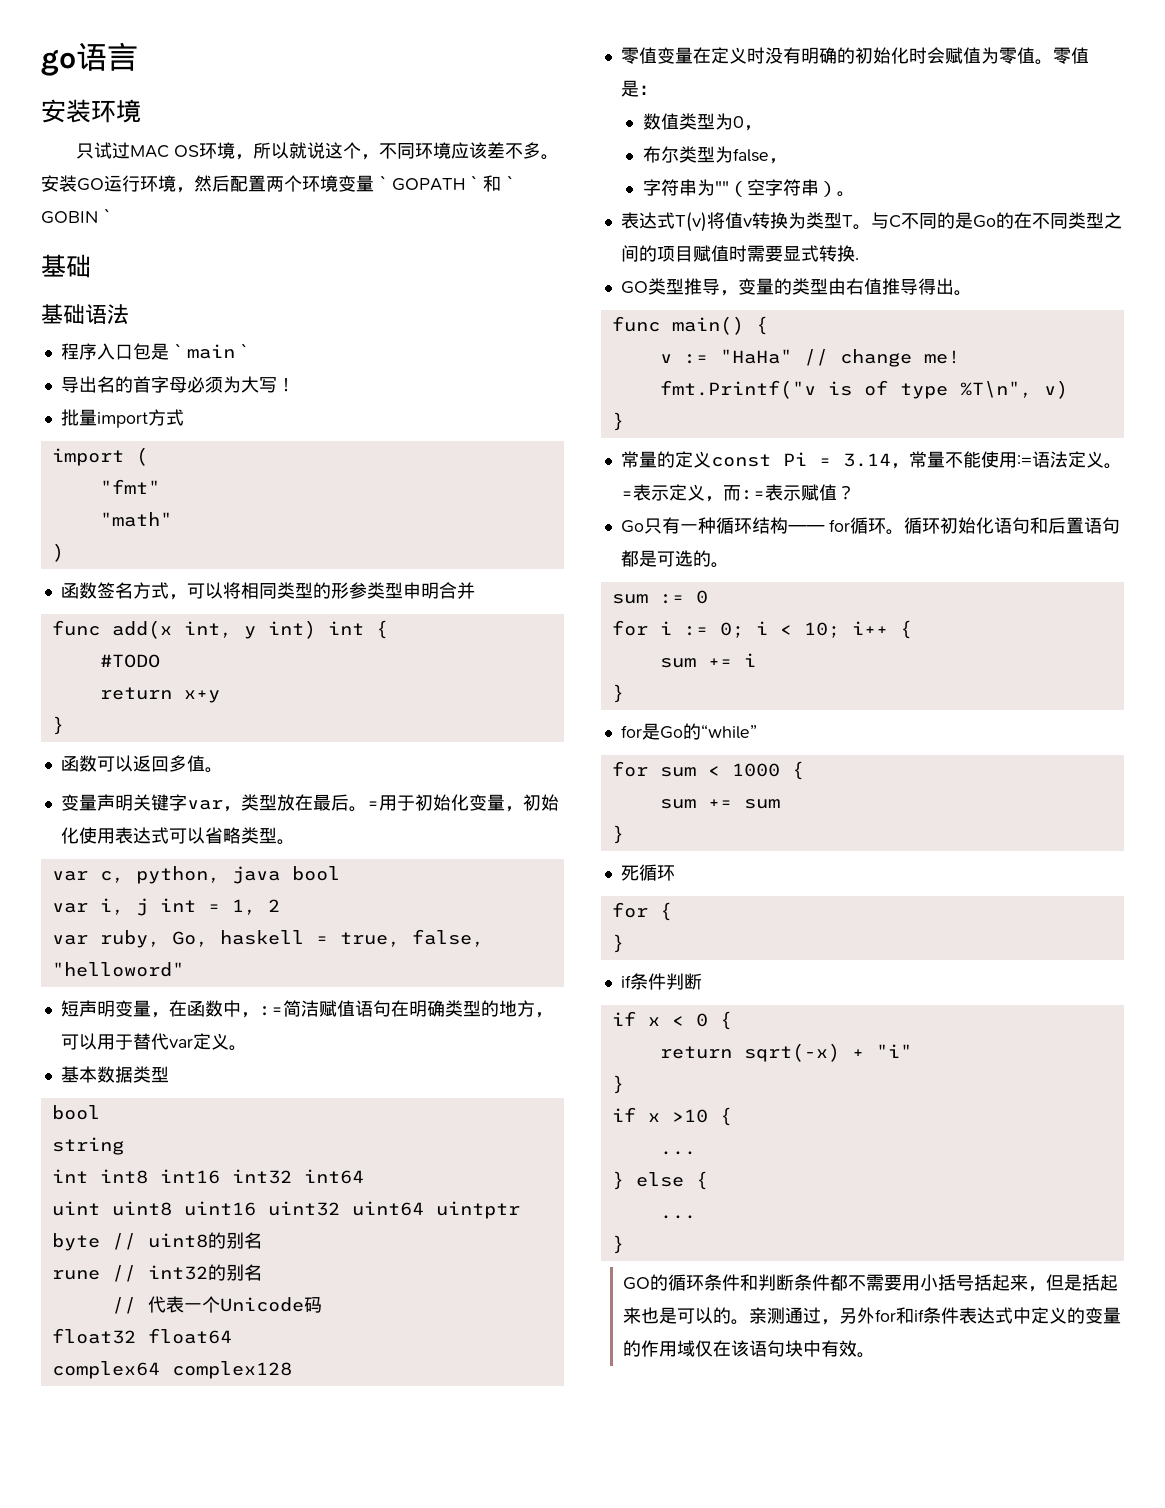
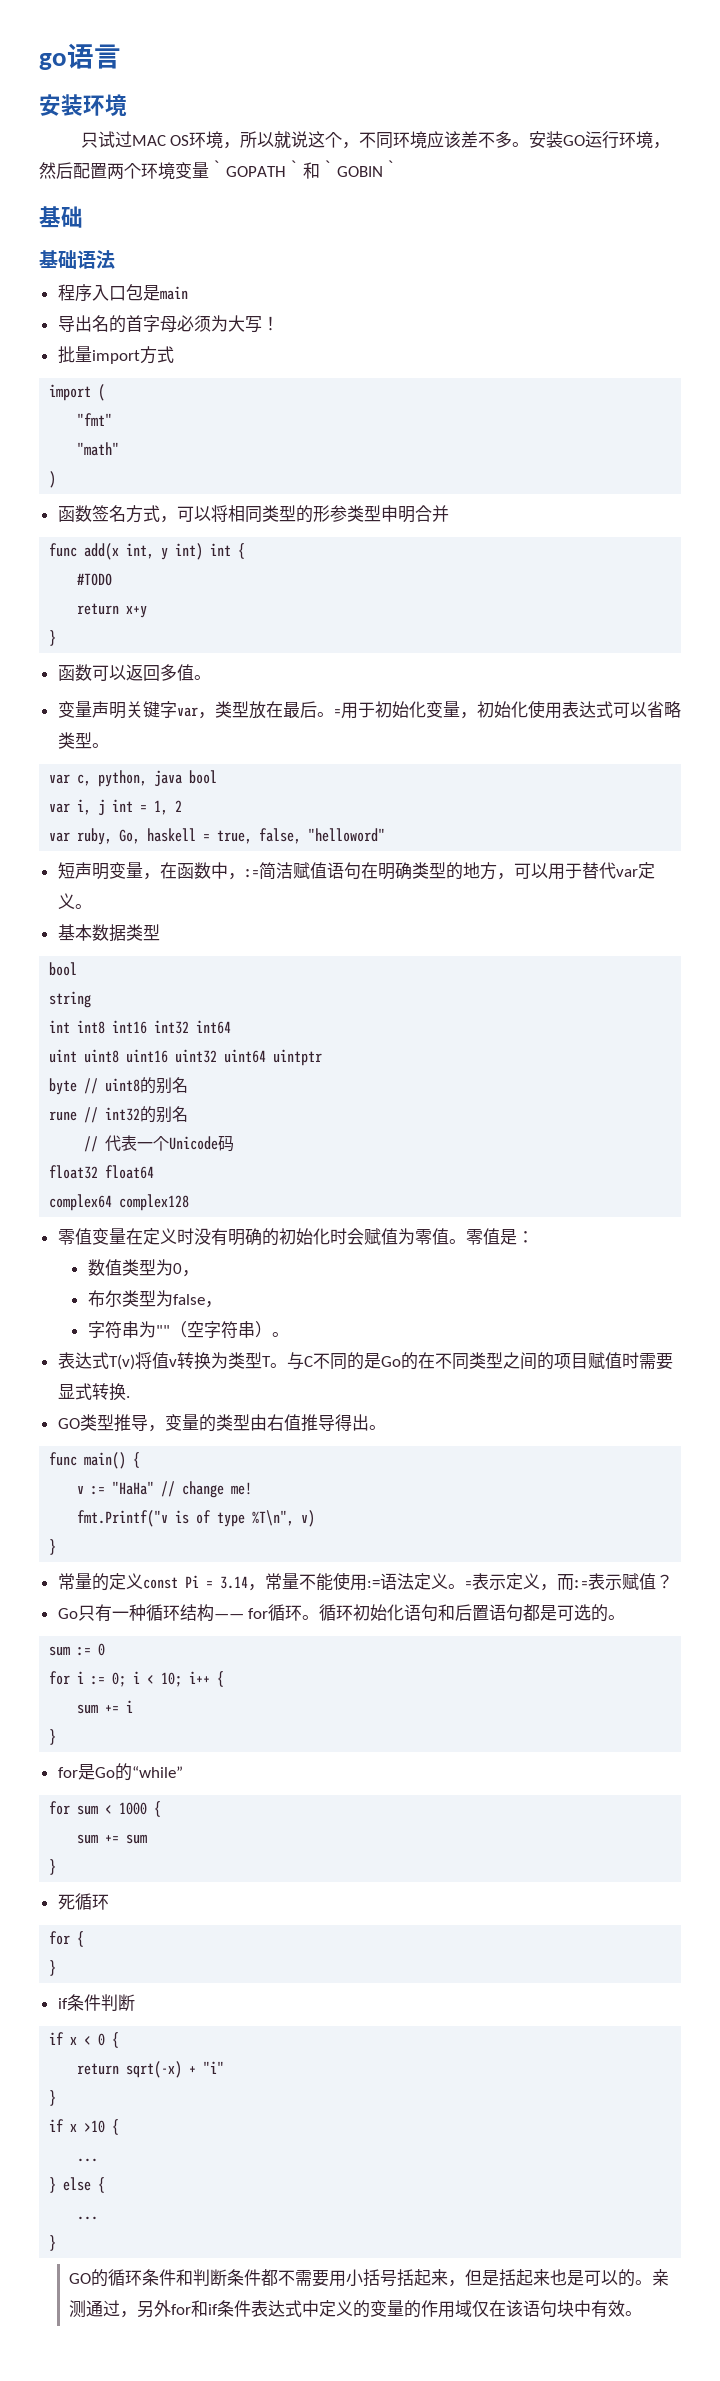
- 程序入口包是｀main｀
+ 程序入口包是main

